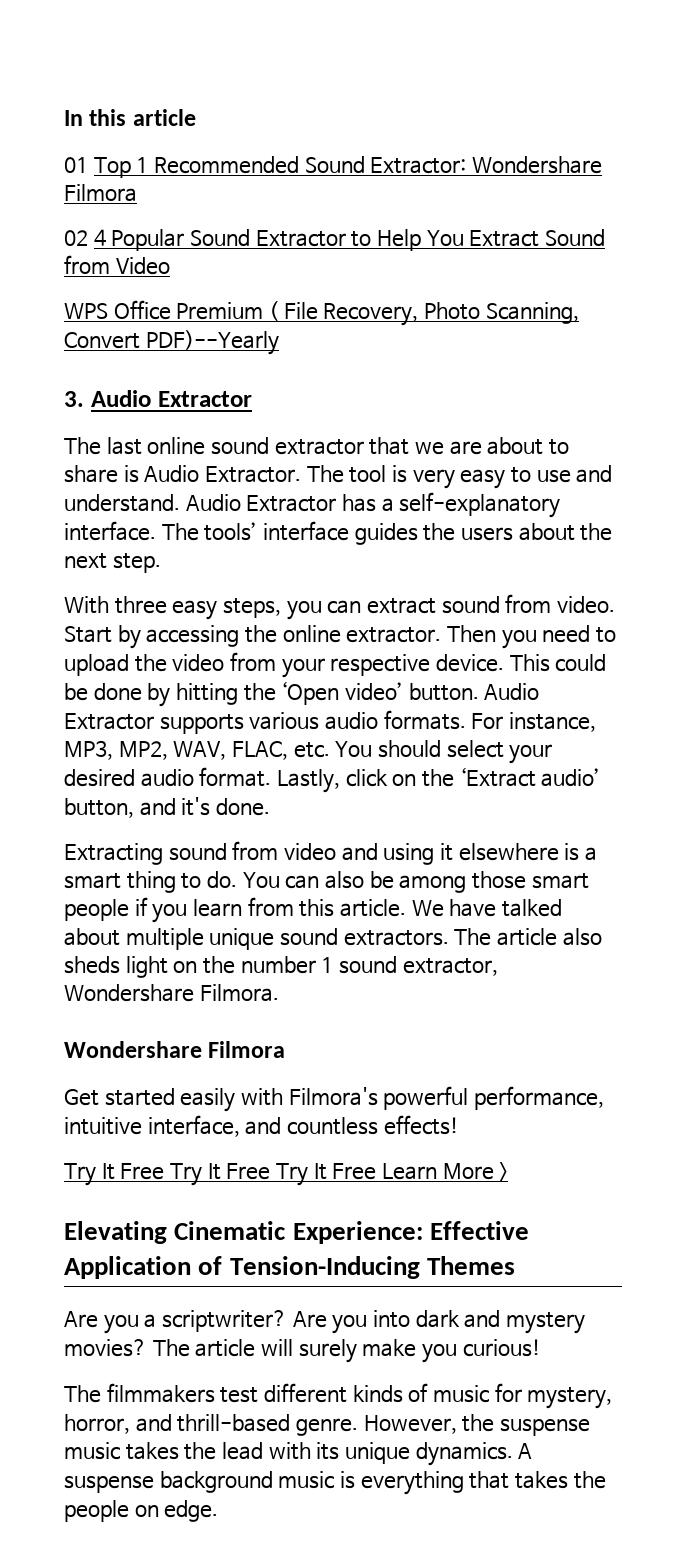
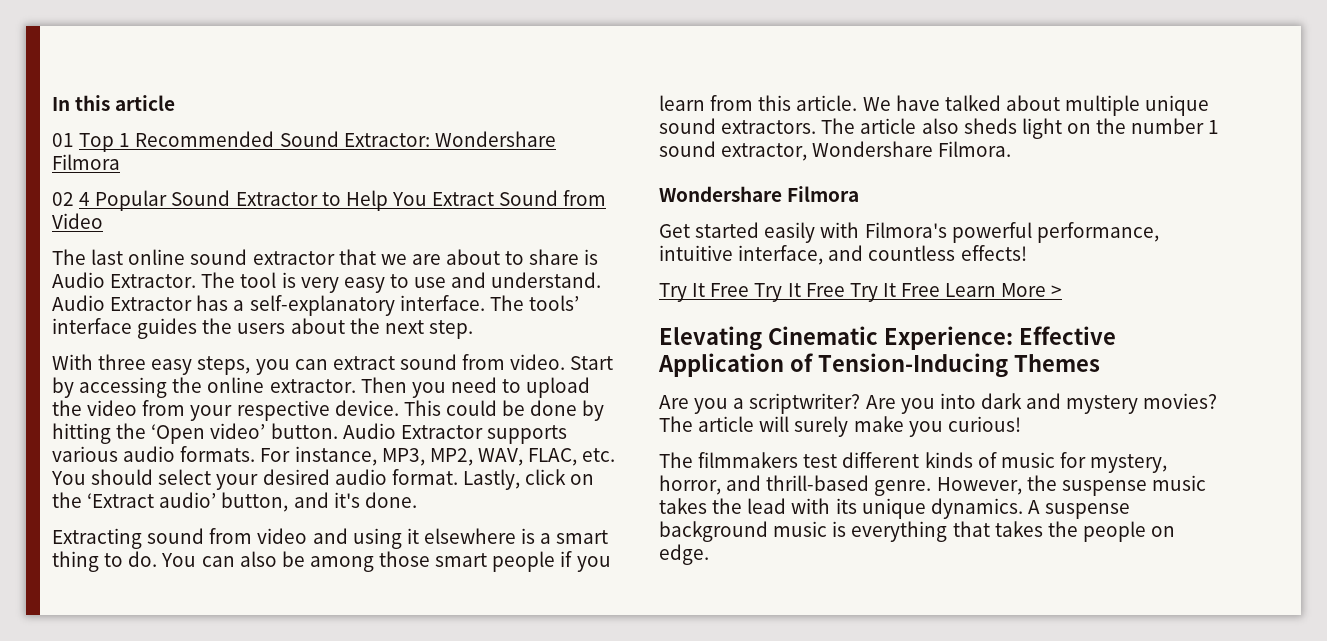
- WPS Office Premium ( File Recovery, Photo Scanning, Convert PDF)--Yearly
- 3. Audio Extractor

